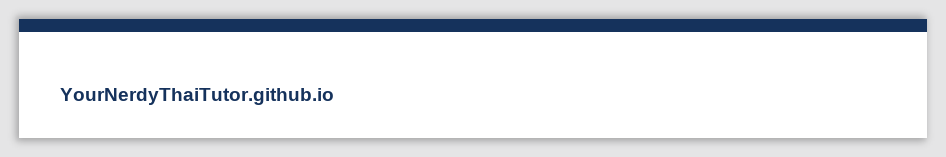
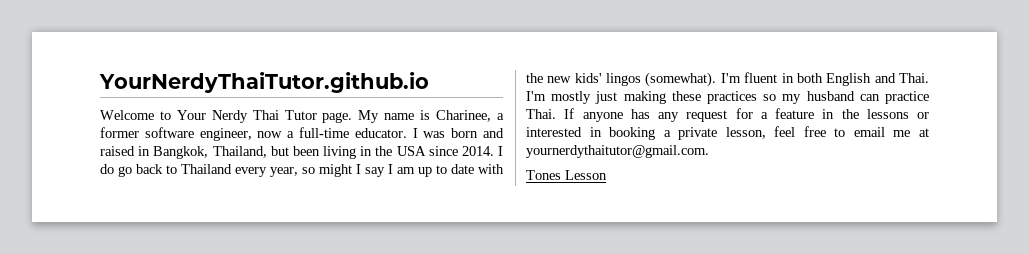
+ Welcome to Your Nerdy Thai Tutor page. My name is Charinee, a former software engineer, now a full-time educator. I was born and raised in Bangkok, Thailand, but been living in the USA since 2014. I do go back to Thailand every year, so might I say I am up to date with the new kids' lingos (somewhat). I'm fluent in both English and Thai. I'm mostly just making these practices so my husband can practice Thai. If anyone has any request for a feature in the lessons or interested in booking a private lesson, feel free to email me at yournerdythaitutor@gmail.com.
+ Tones Lesson

